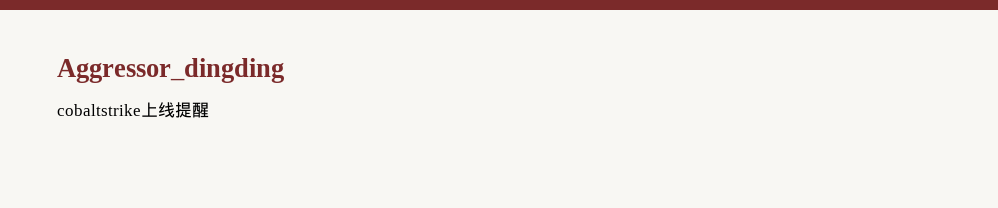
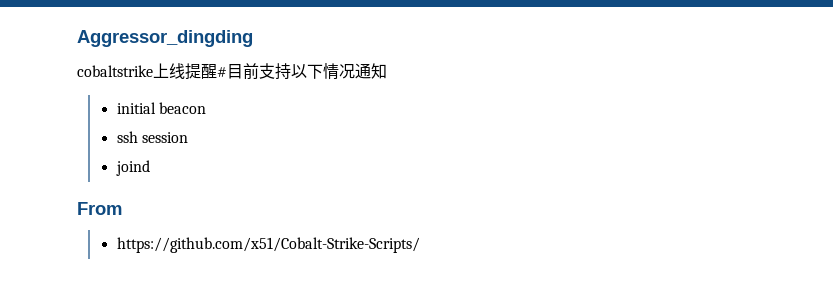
- cobaltstrike上线提醒
+ cobaltstrike上线提醒#目前支持以下情况通知
+ initial beacon
+ ssh session
+ joind
+ From
+ https://github.com/x51/Cobalt-Strike-Scripts/

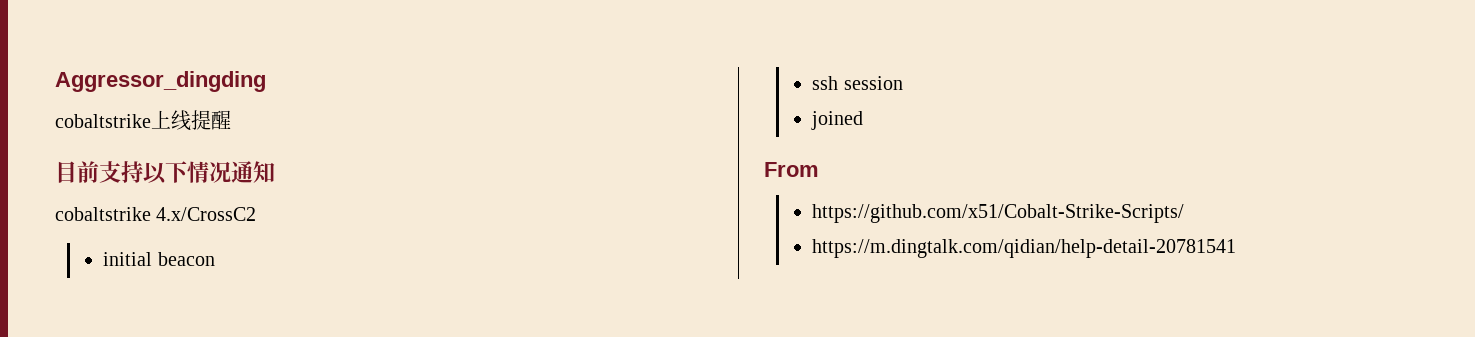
- cobaltstrike上线提醒#目前支持以下情况通知
+ cobaltstrike上线提醒
+ 目前支持以下情况通知
+ cobaltstrike 4.x/CrossC2
- joind
+ joined
+ https://m.dingtalk.com/qidian/help-detail-20781541

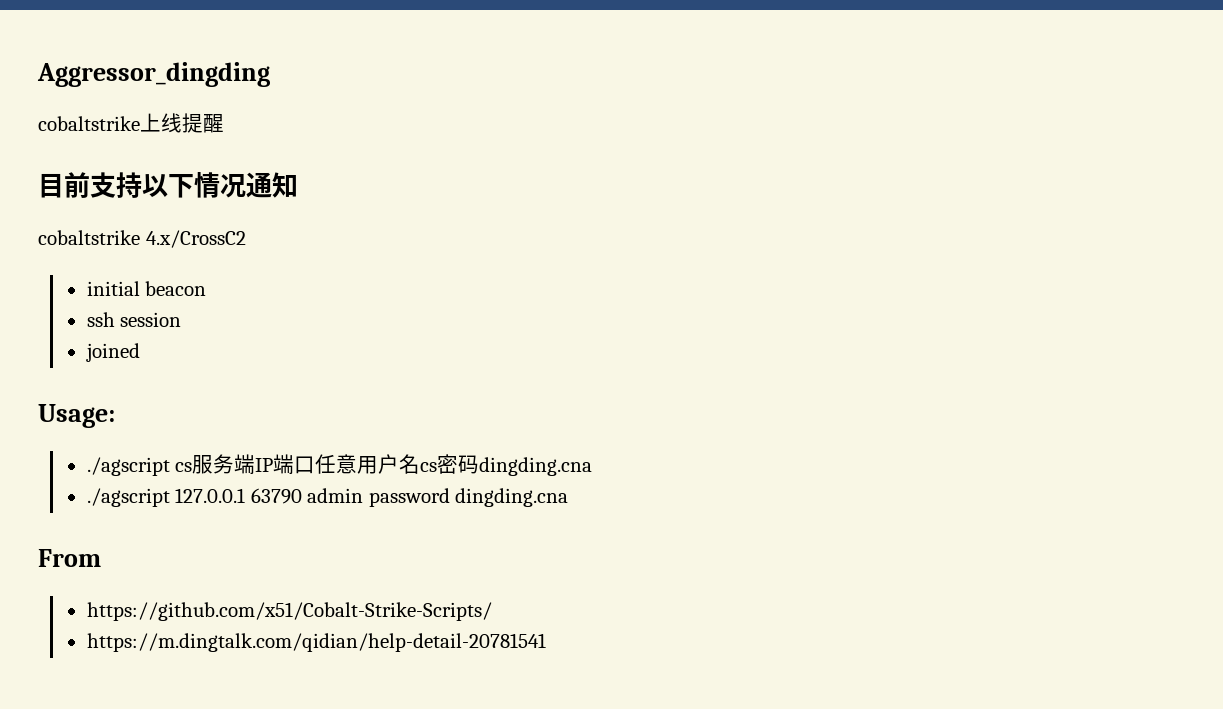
+ Usage:
+ ./agscript cs服务端IP端口任意用户名cs密码dingding.cna
+ ./agscript 127.0.0.1 63790 admin password dingding.cna

